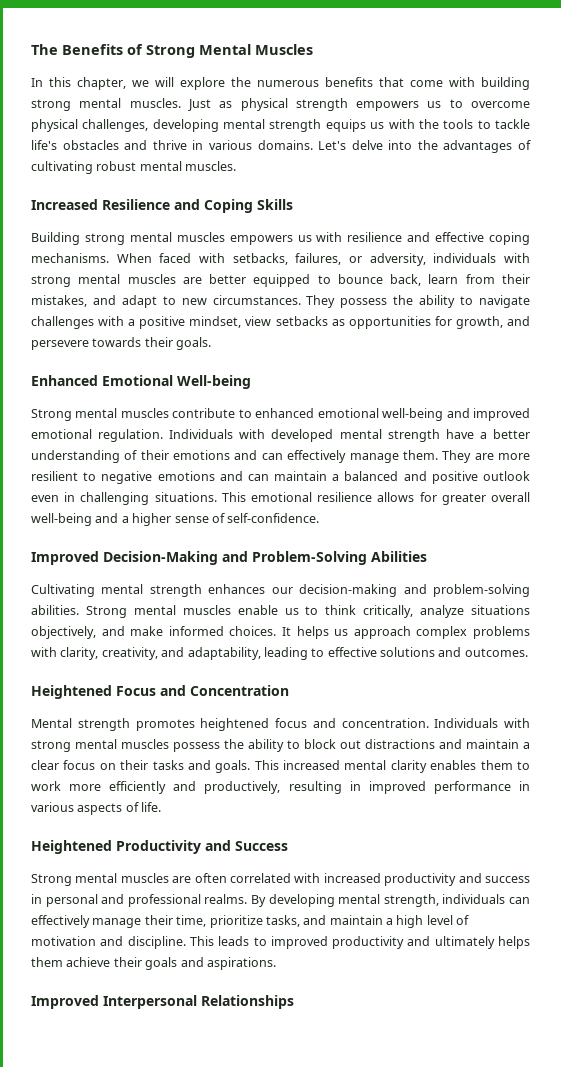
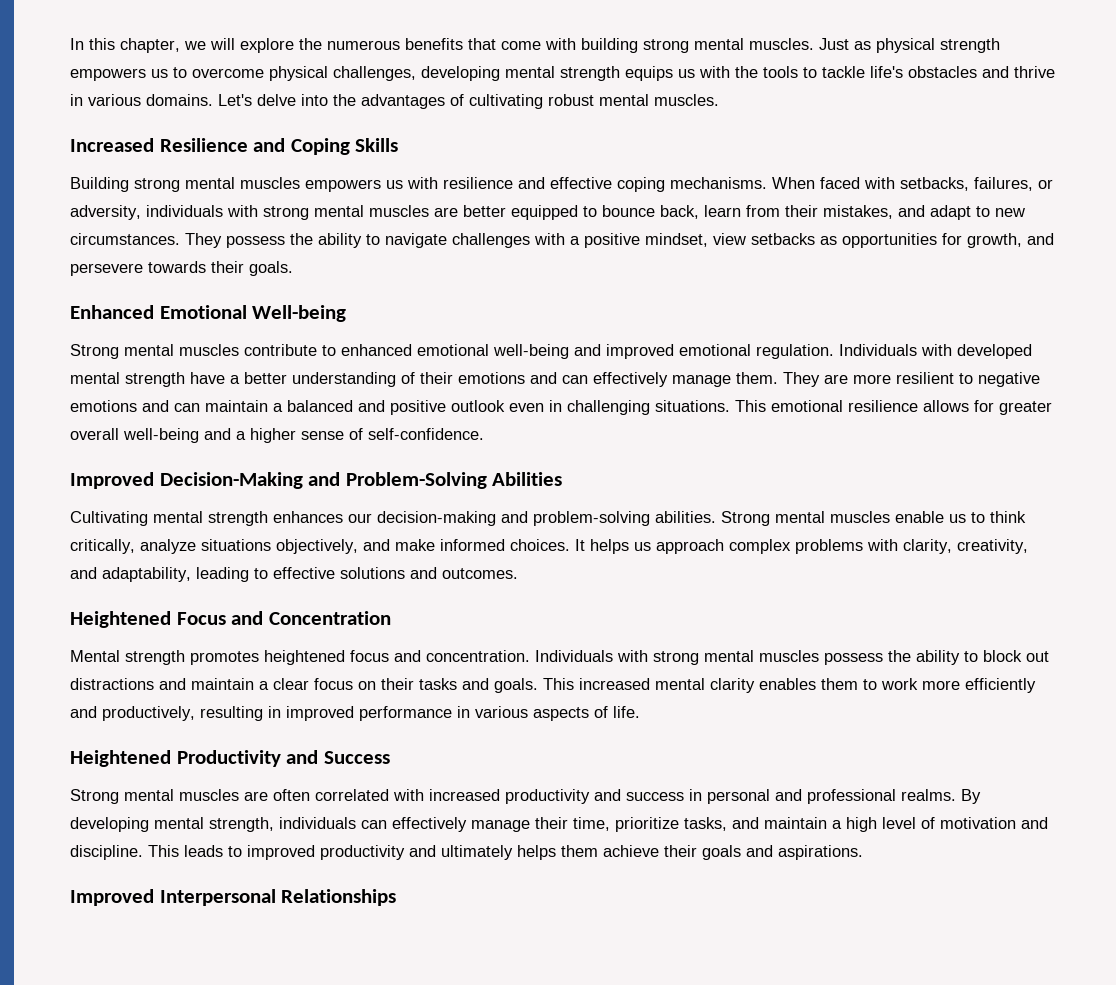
- The Benefits of Strong Mental Muscles

